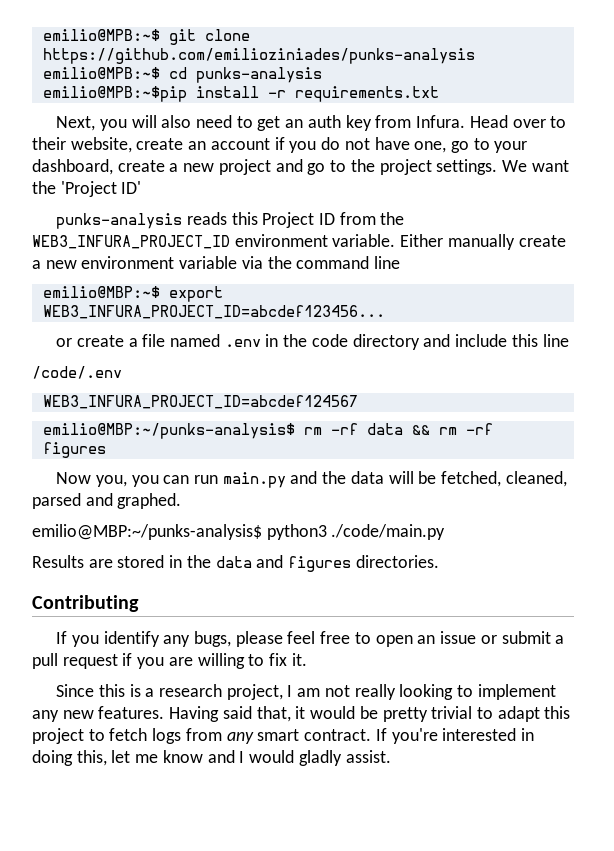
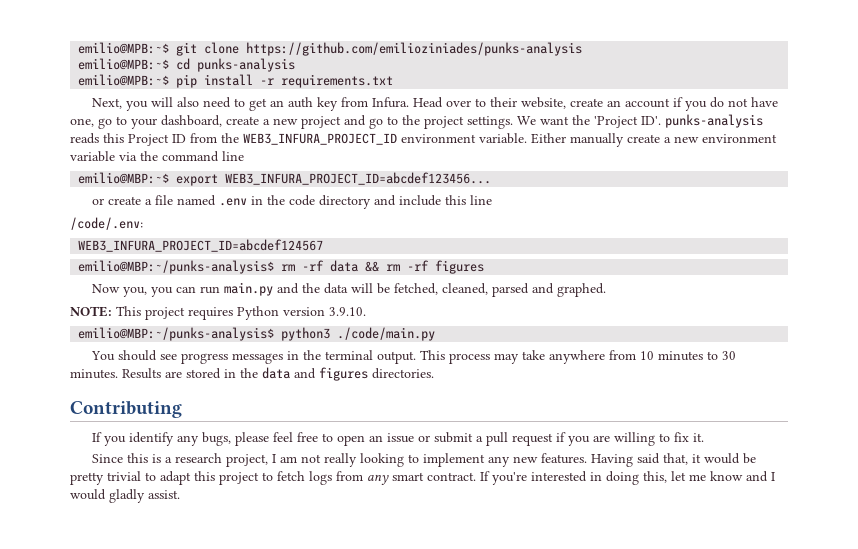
- emilio@MPB:~$pip install -r requirements.txt
+ emilio@MPB:~$ pip install -r requirements.txt
- We want the 'Project ID'
- punks-analysis reads this Project ID from the WEB3_INFURA_PROJECT_ID environment variable.
+ We want the 'Project ID'. punks-analysis reads this Project ID from the WEB3_INFURA_PROJECT_ID environment variable.
- /code/.env
+ /code/.env:
+ NOTE: This project requires Python version 3.9.10.
  emilio@MBP:~/punks-analysis$ python3 ./code/main.py
- Results are stored in the data and figures directories.
+ You should see progress messages in the terminal output. This process may take anywhere from 10 minutes to 30 minutes. Results are stored in the data and figures directories.

